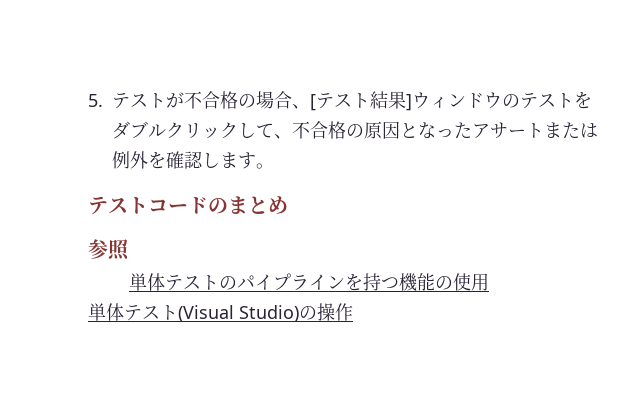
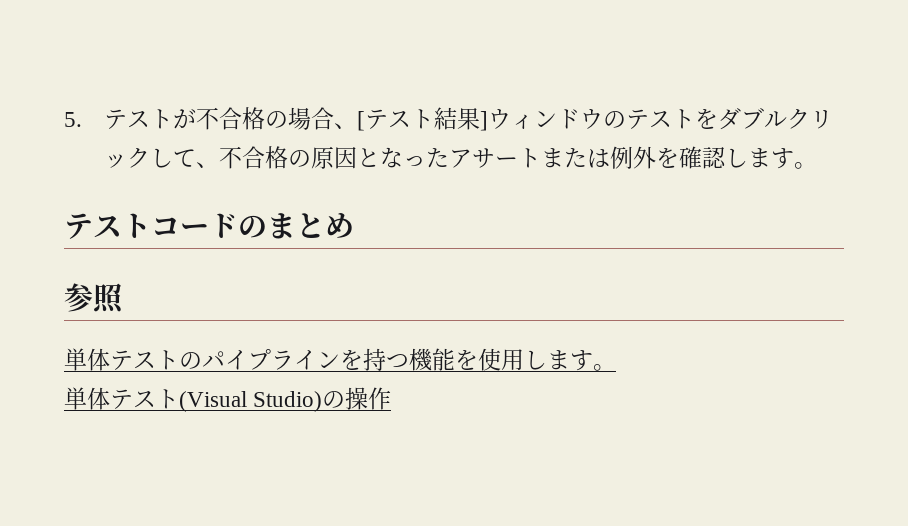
- 単体テストのパイプラインを持つ機能の使用
+ 単体テストのパイプラインを持つ機能を使用します。

